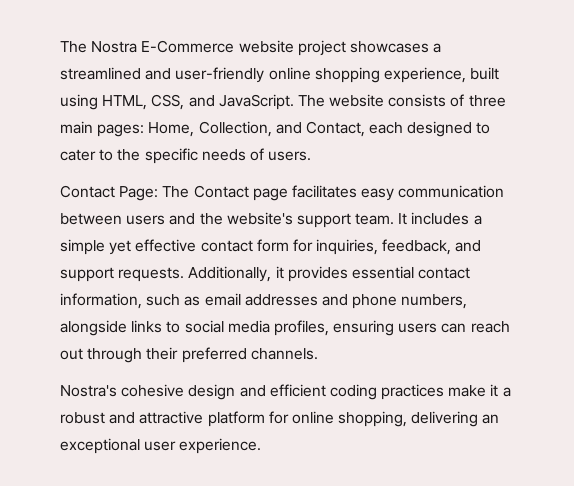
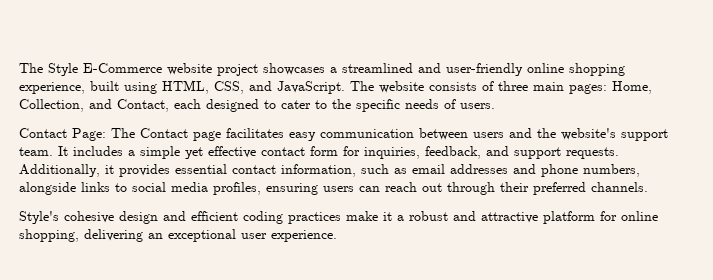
- The Nostra E-Commerce website project showcases a streamlined and user-friendly online shopping experience, built using HTML, CSS, and JavaScript.
+ The Style E-Commerce website project showcases a streamlined and user-friendly online shopping experience, built using HTML, CSS, and JavaScript.
- Nostra's cohesive design and efficient coding practices make it a robust and attractive platform for online shopping, delivering an exceptional user experience.
+ Style's cohesive design and efficient coding practices make it a robust and attractive platform for online shopping, delivering an exceptional user experience.

